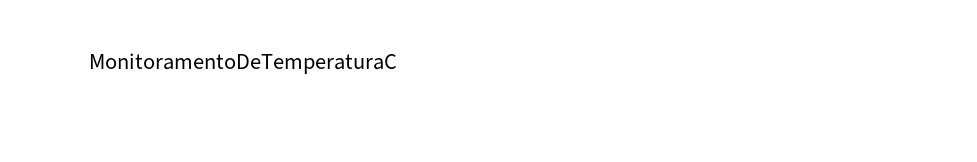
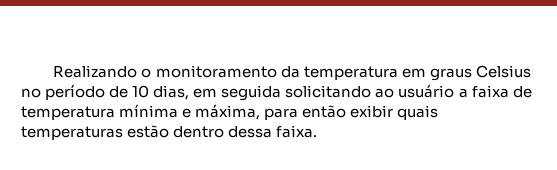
- MonitoramentoDeTemperaturaC
+ Realizando o monitoramento da temperatura em graus Celsius no período de 10 dias, em seguida solicitando ao usuário a faixa de temperatura mínima e máxima, para então exibir quais temperaturas estão dentro dessa faixa.

